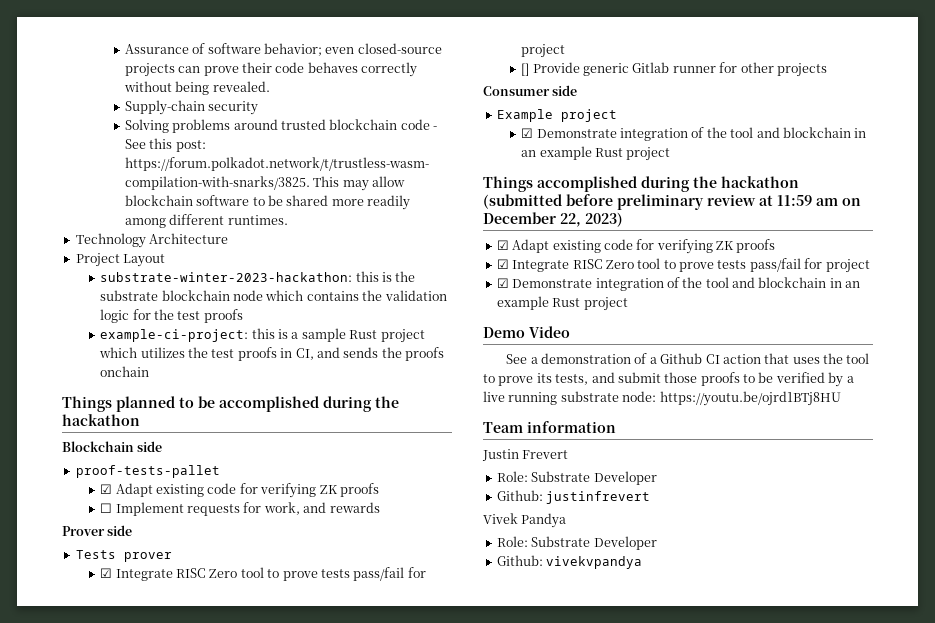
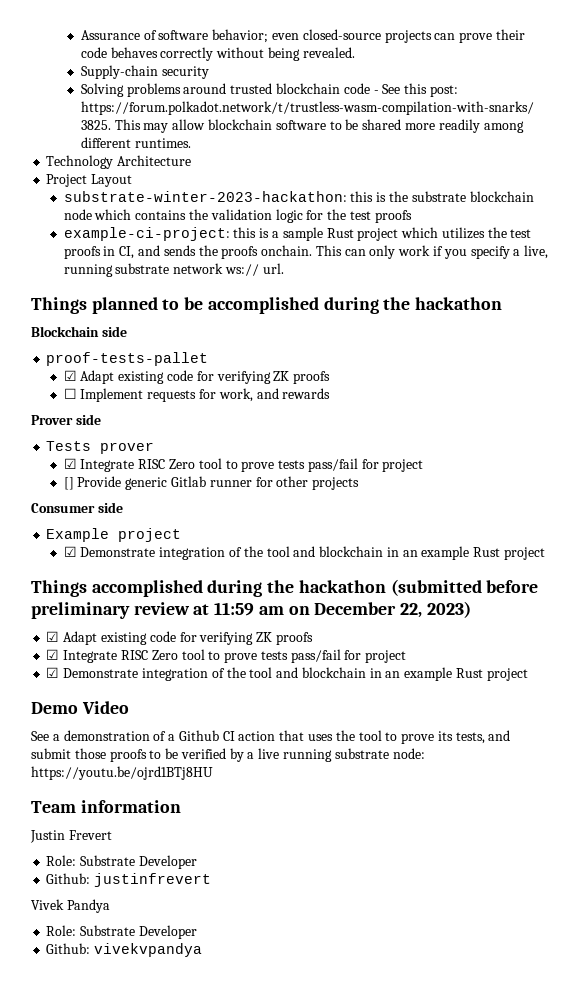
- example-ci-project: this is a sample Rust project which utilizes the test proofs in CI, and sends the proofs onchain
+ example-ci-project: this is a sample Rust project which utilizes the test proofs in CI, and sends the proofs onchain. This can only work if you specify a live, running substrate network ws:// url.

